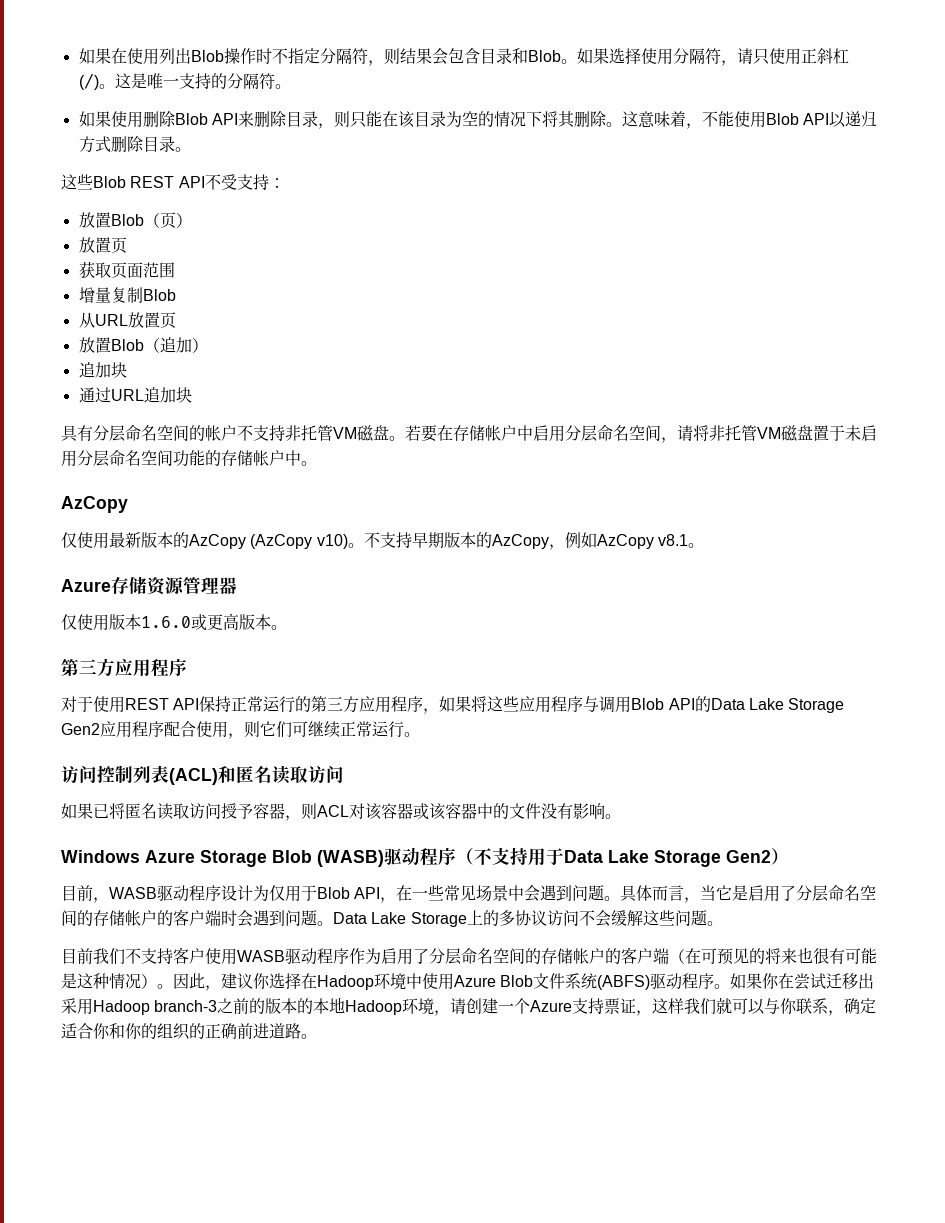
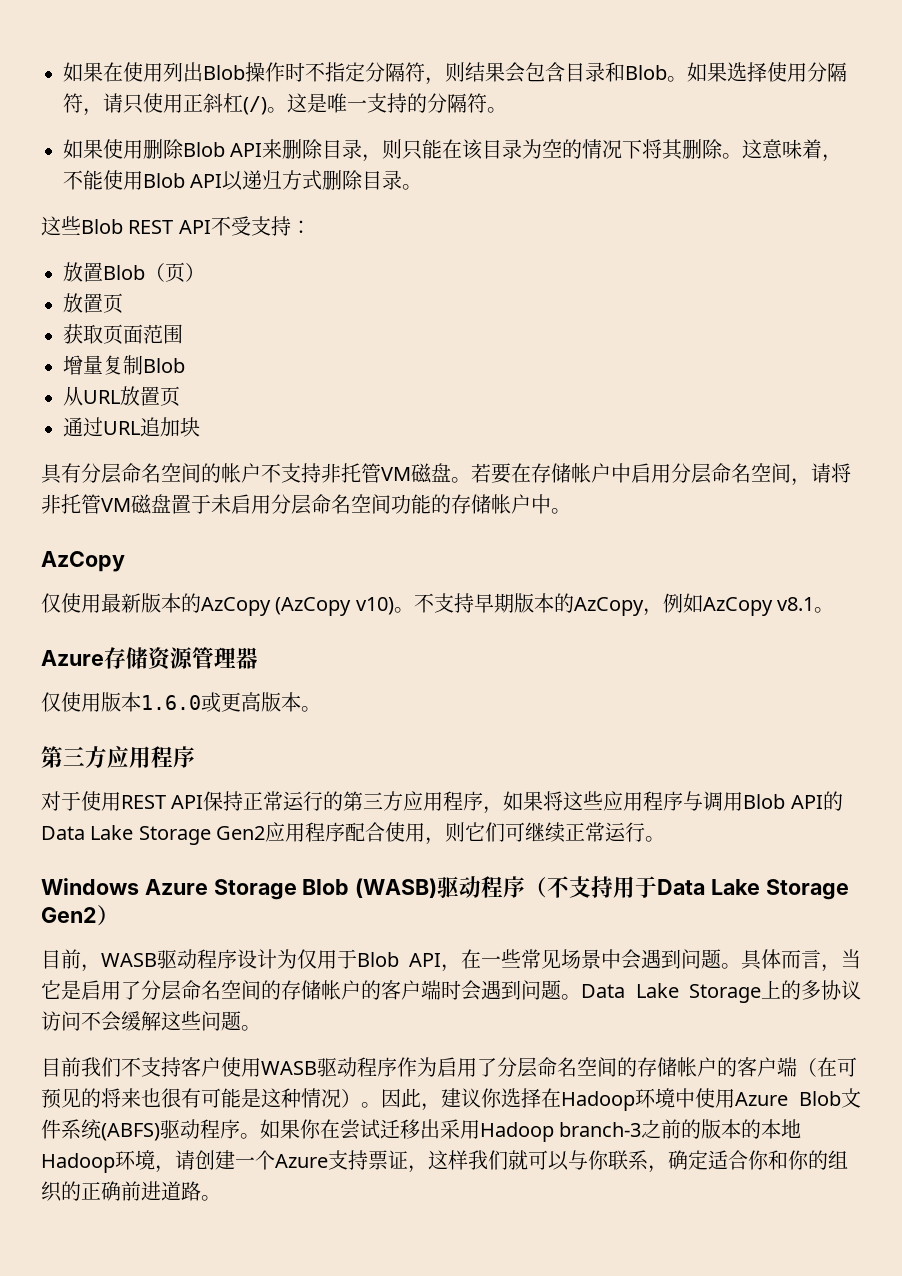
- 放置Blob（追加）
- 追加块
- 访问控制列表(ACL)和匿名读取访问
- 如果已将匿名读取访问授予容器，则ACL对该容器或该容器中的文件没有影响。

